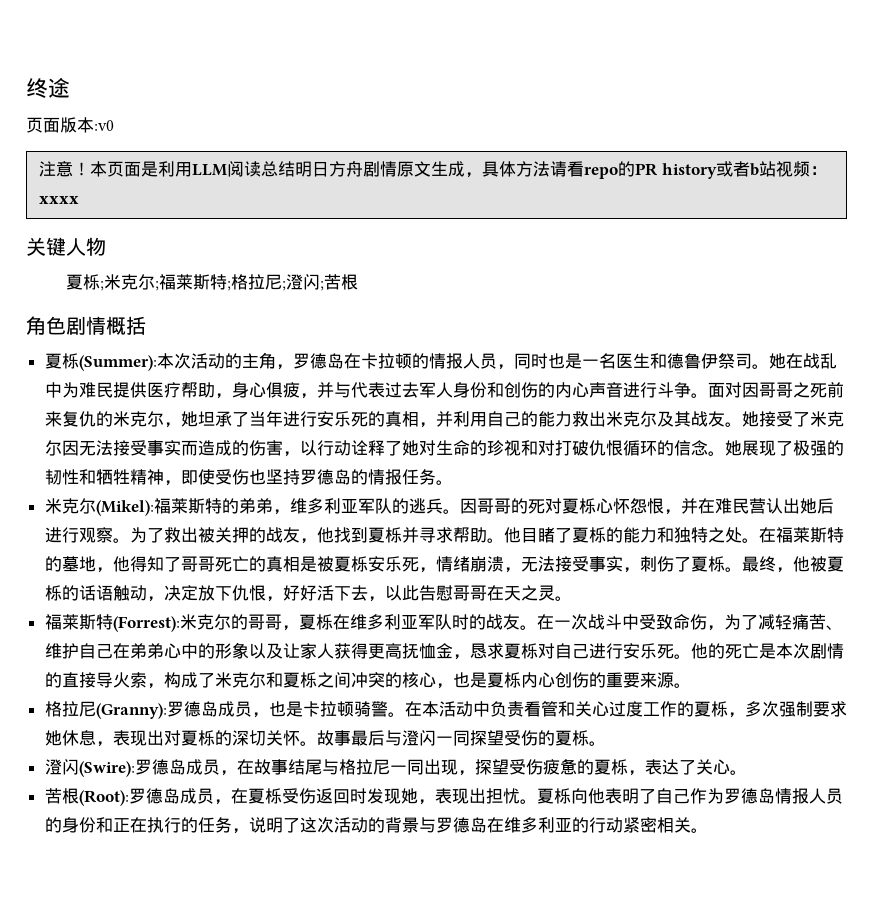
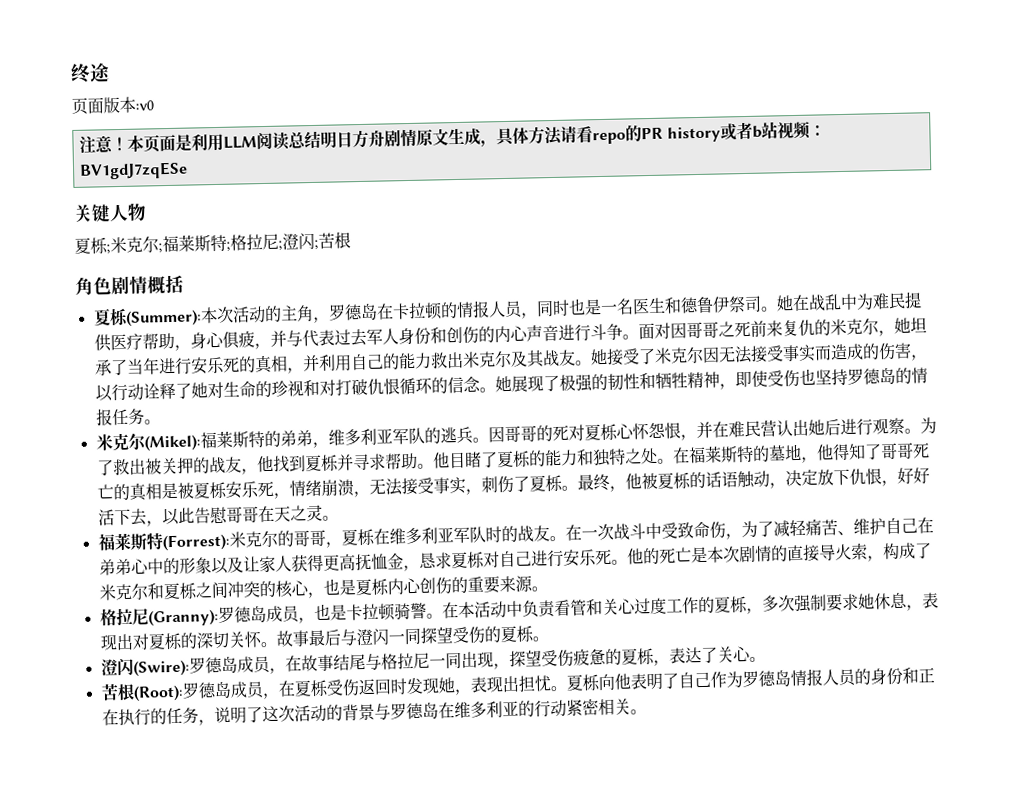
- 注意！本页面是利用LLM阅读总结明日方舟剧情原文生成，具体方法请看repo的PR history或者b站视频：xxxx
+ 注意！本页面是利用LLM阅读总结明日方舟剧情原文生成，具体方法请看repo的PR history或者b站视频：BV1gdJ7zqESe

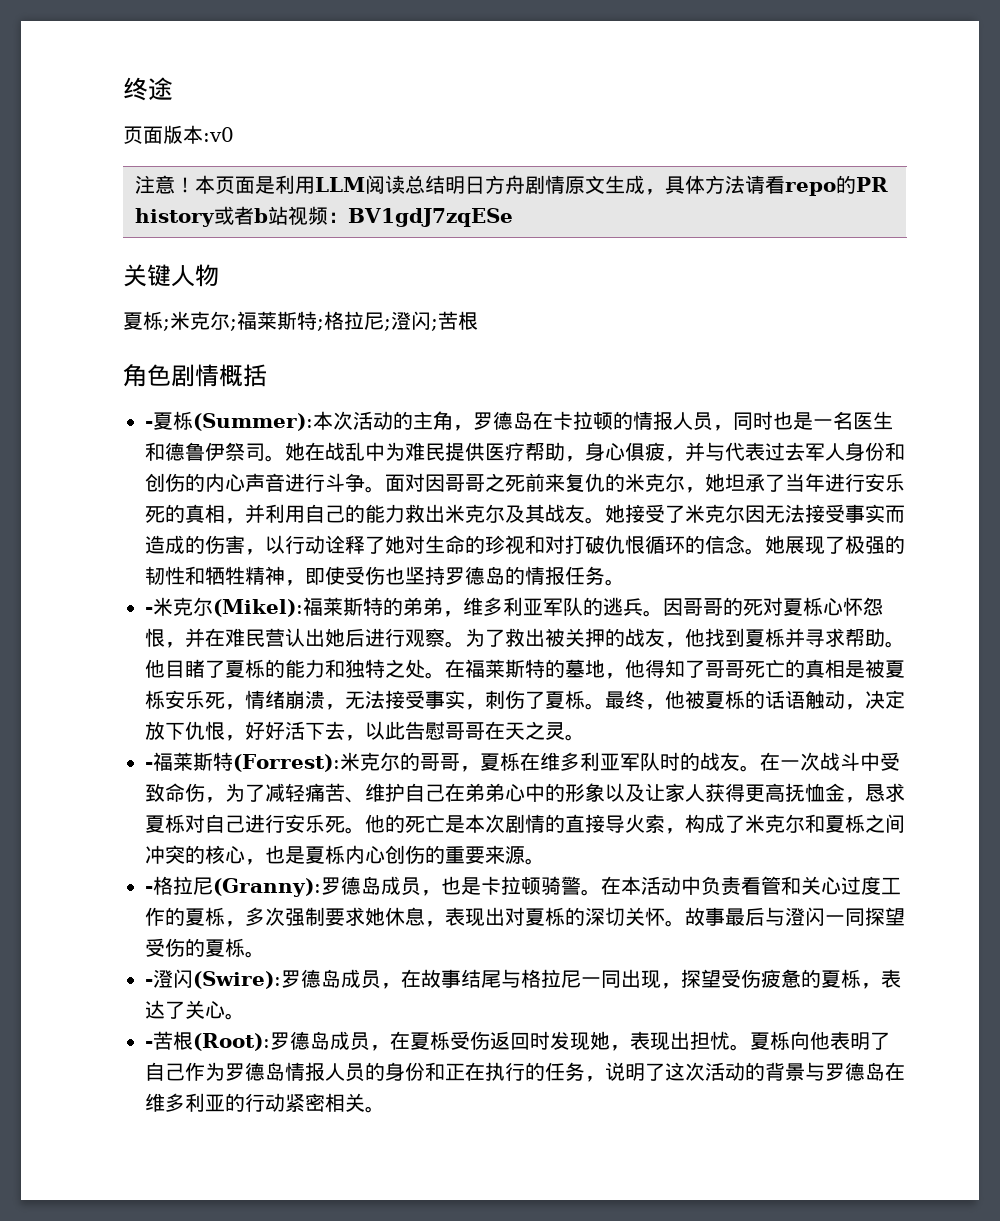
- 夏栎(Summer):本次活动的主角，罗德岛在卡拉顿的情报人员，同时也是一名医生和德鲁伊祭司。
+ -夏栎(Summer):本次活动的主角，罗德岛在卡拉顿的情报人员，同时也是一名医生和德鲁伊祭司。
- 米克尔(Mikel):福莱斯特的弟弟，维多利亚军队的逃兵。
+ -米克尔(Mikel):福莱斯特的弟弟，维多利亚军队的逃兵。
- 福莱斯特(Forrest):米克尔的哥哥，夏栎在维多利亚军队时的战友。
+ -福莱斯特(Forrest):米克尔的哥哥，夏栎在维多利亚军队时的战友。
- 格拉尼(Granny):罗德岛成员，也是卡拉顿骑警。
+ -格拉尼(Granny):罗德岛成员，也是卡拉顿骑警。
- 澄闪(Swire):罗德岛成员，在故事结尾与格拉尼一同出现，探望受伤疲惫的夏栎，表达了关心。
+ -澄闪(Swire):罗德岛成员，在故事结尾与格拉尼一同出现，探望受伤疲惫的夏栎，表达了关心。
- 苦根(Root):罗德岛成员，在夏栎受伤返回时发现她，表现出担忧。
+ -苦根(Root):罗德岛成员，在夏栎受伤返回时发现她，表现出担忧。

